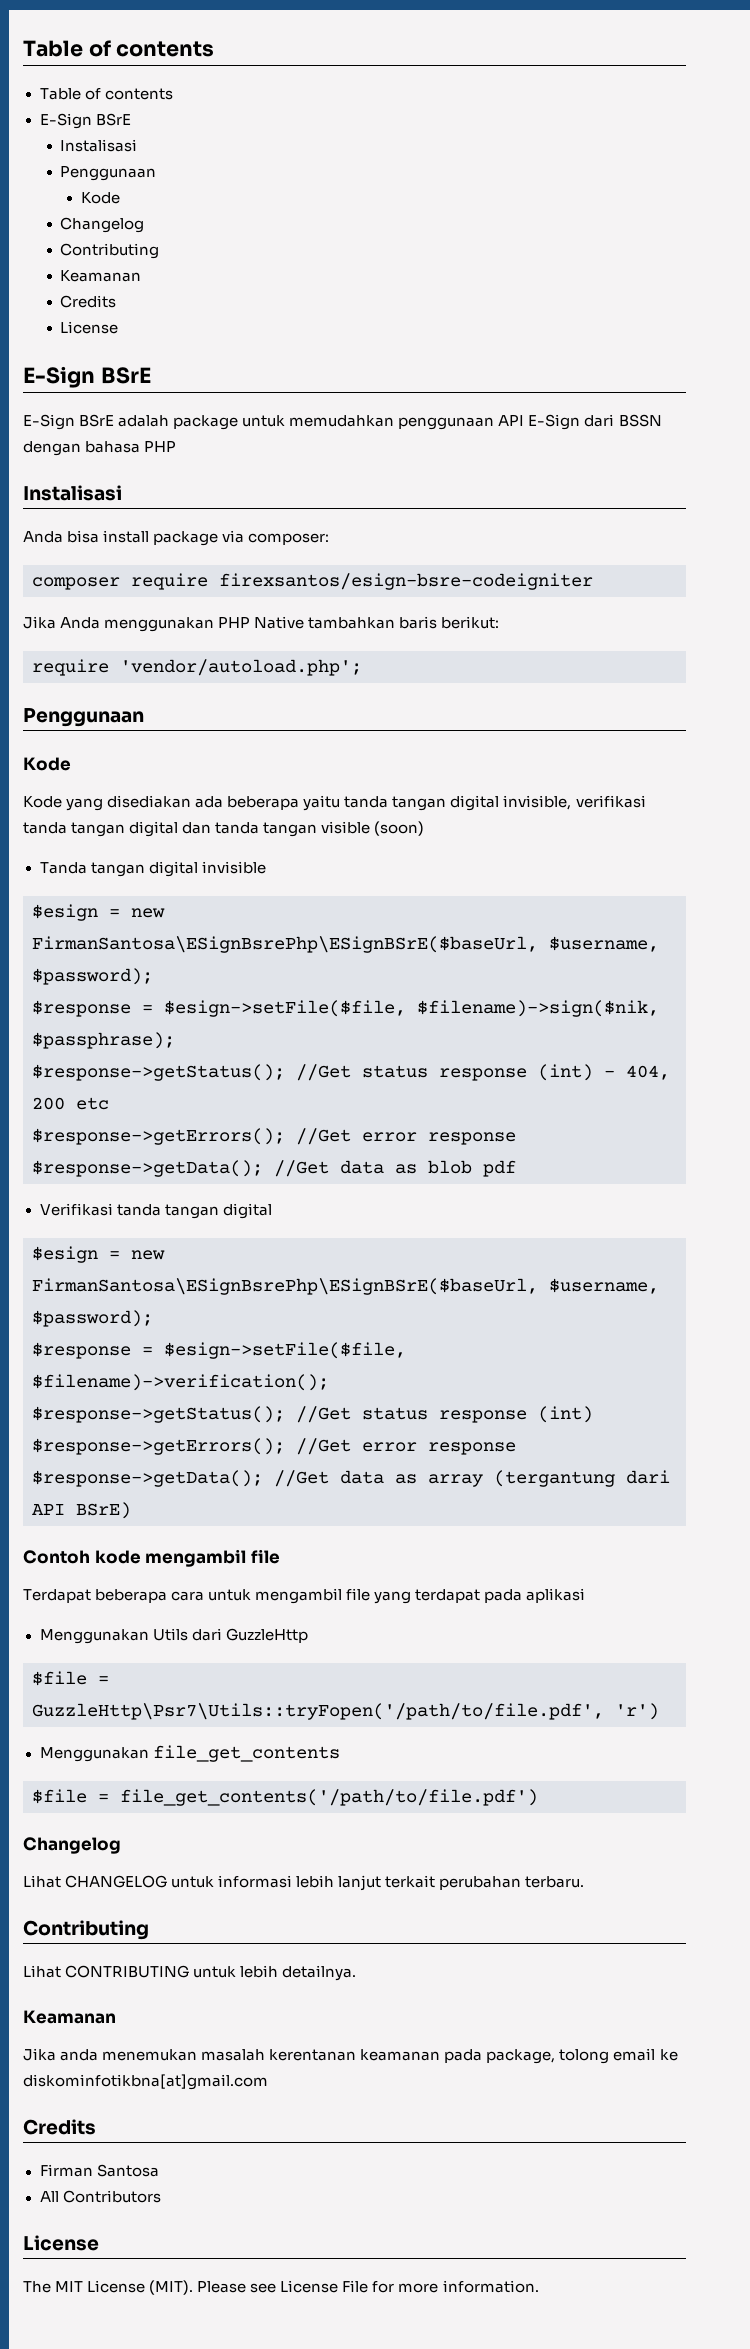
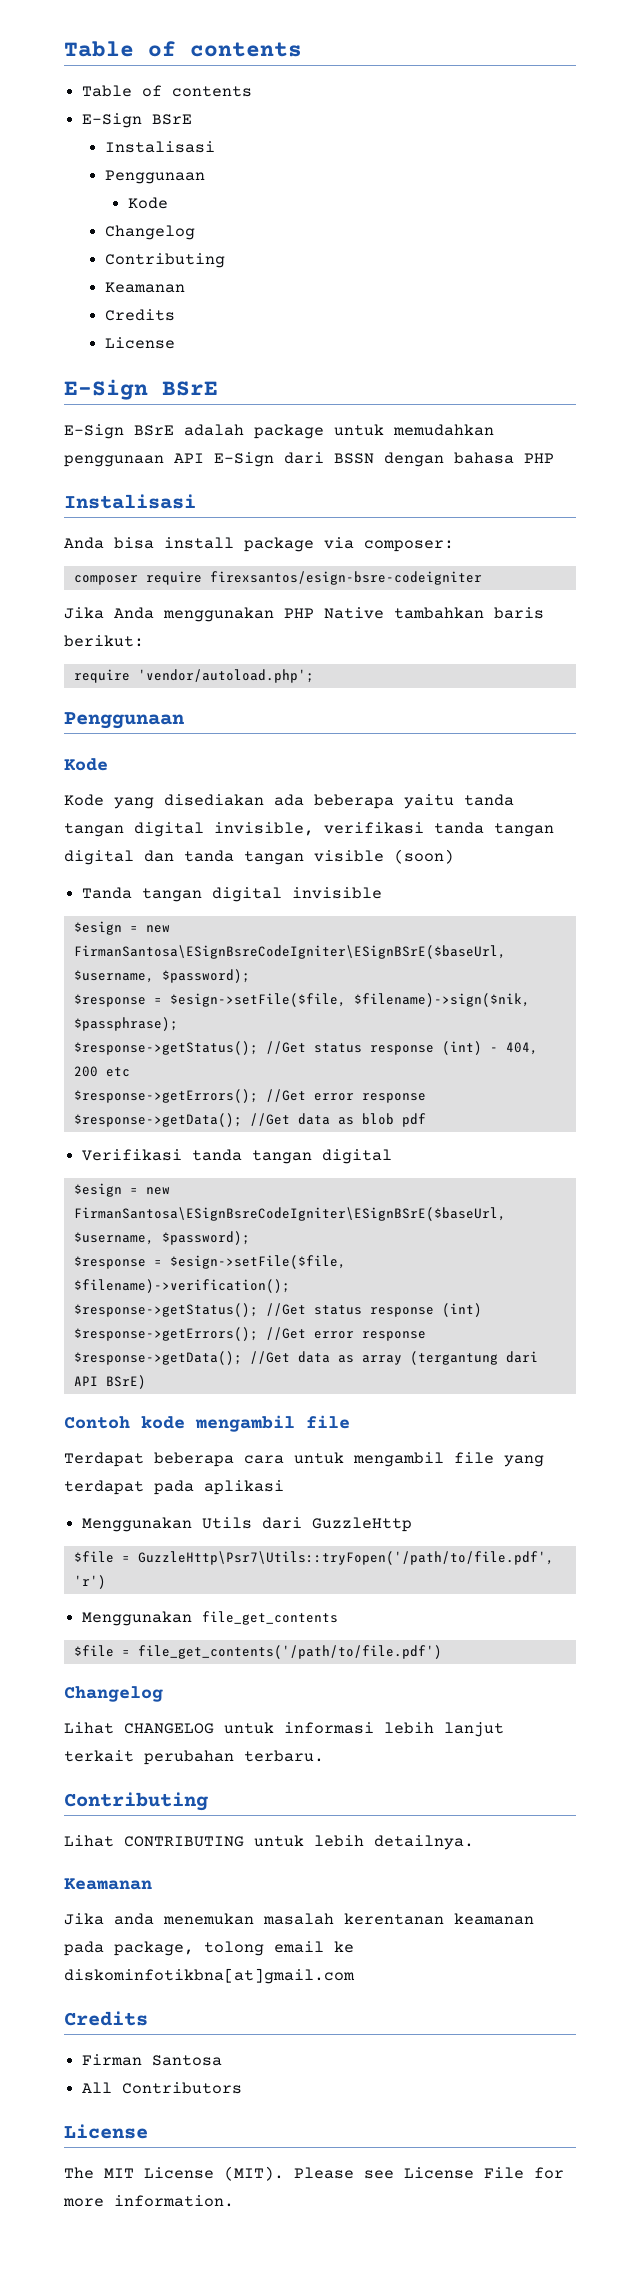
  Tanda tangan digital invisible
- $esign = new FirmanSantosa\ESignBsrePhp\ESignBSrE($baseUrl, $username, $password);
+ $esign = new FirmanSantosa\ESignBsreCodeIgniter\ESignBSrE($baseUrl, $username, $password);
  Verifikasi tanda tangan digital
- $esign = new FirmanSantosa\ESignBsrePhp\ESignBSrE($baseUrl, $username, $password);
+ $esign = new FirmanSantosa\ESignBsreCodeIgniter\ESignBSrE($baseUrl, $username, $password);

